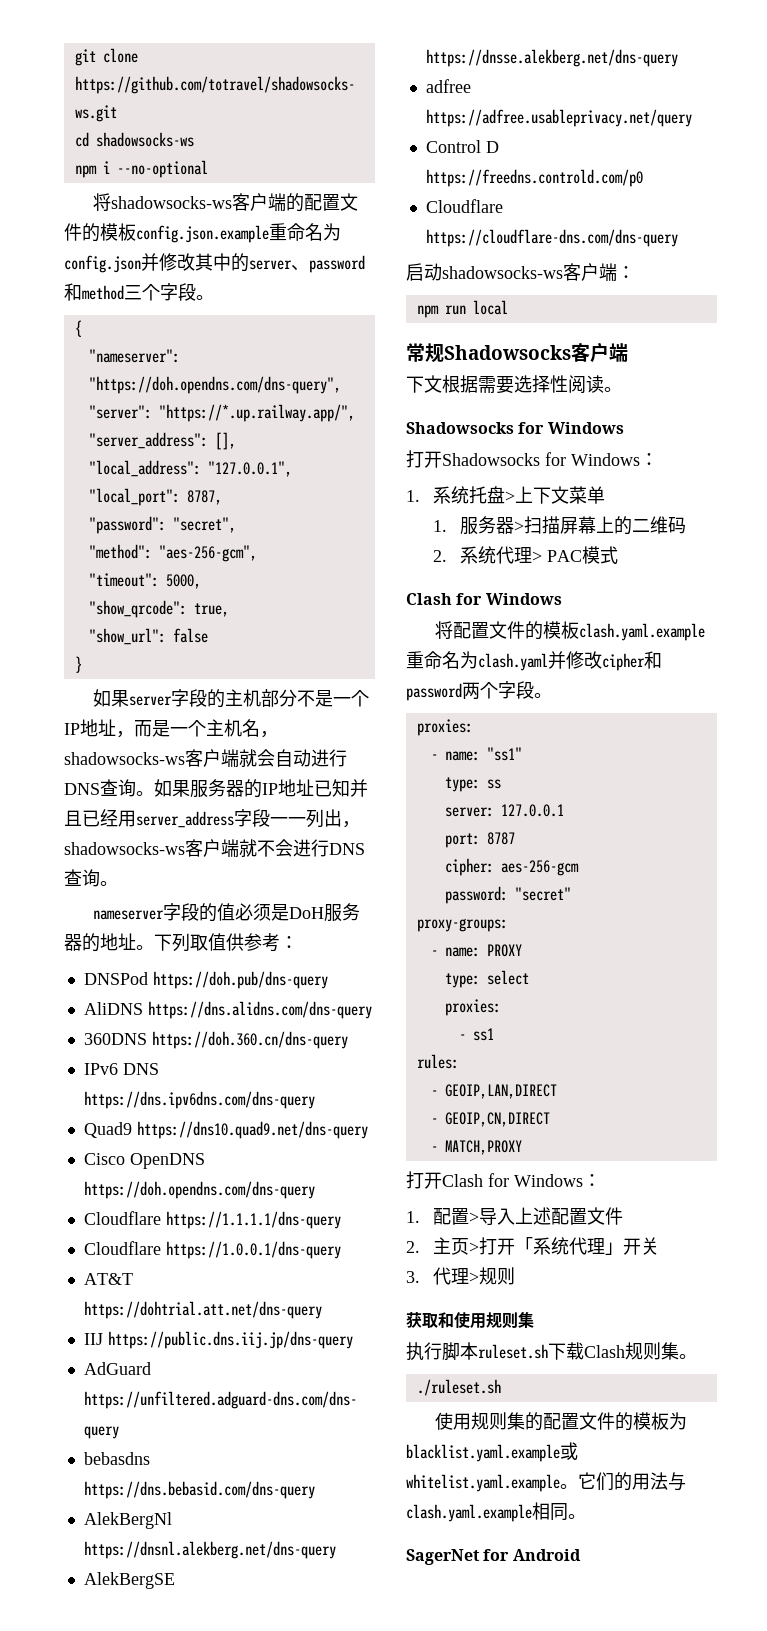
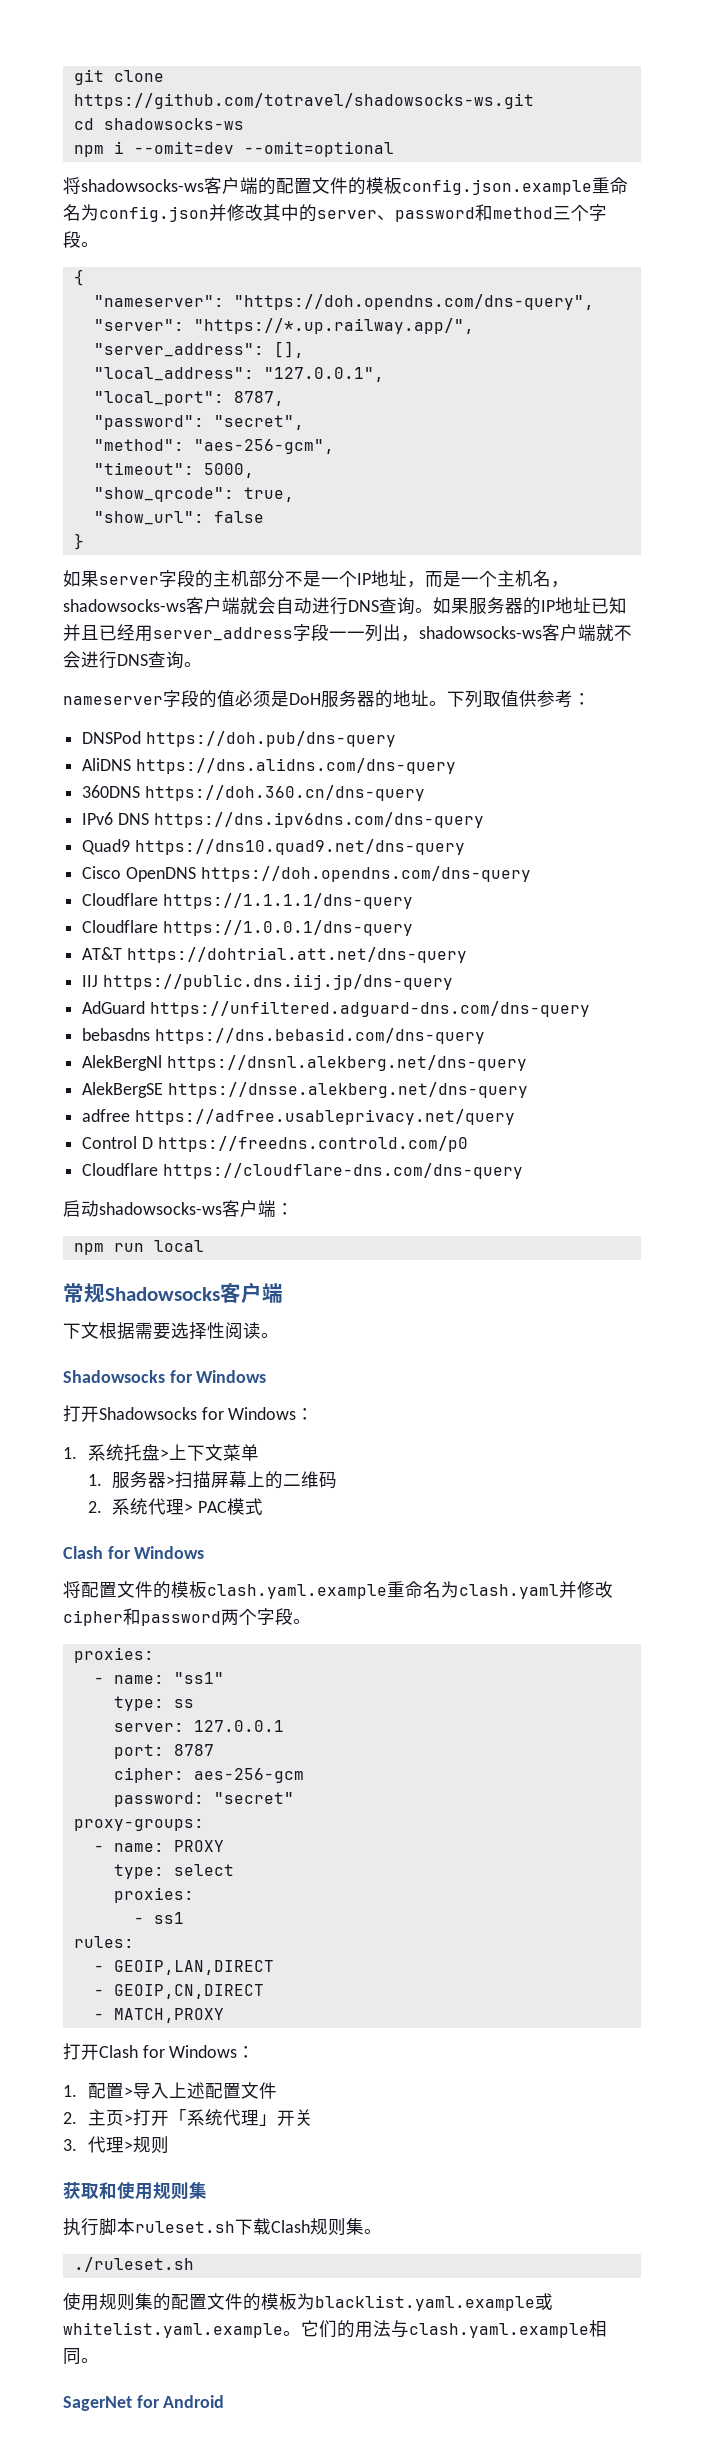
- npm i --no-optional
+ npm i --omit=dev --omit=optional

